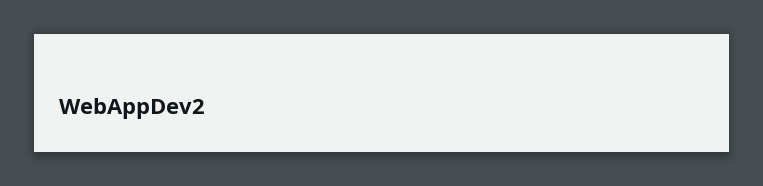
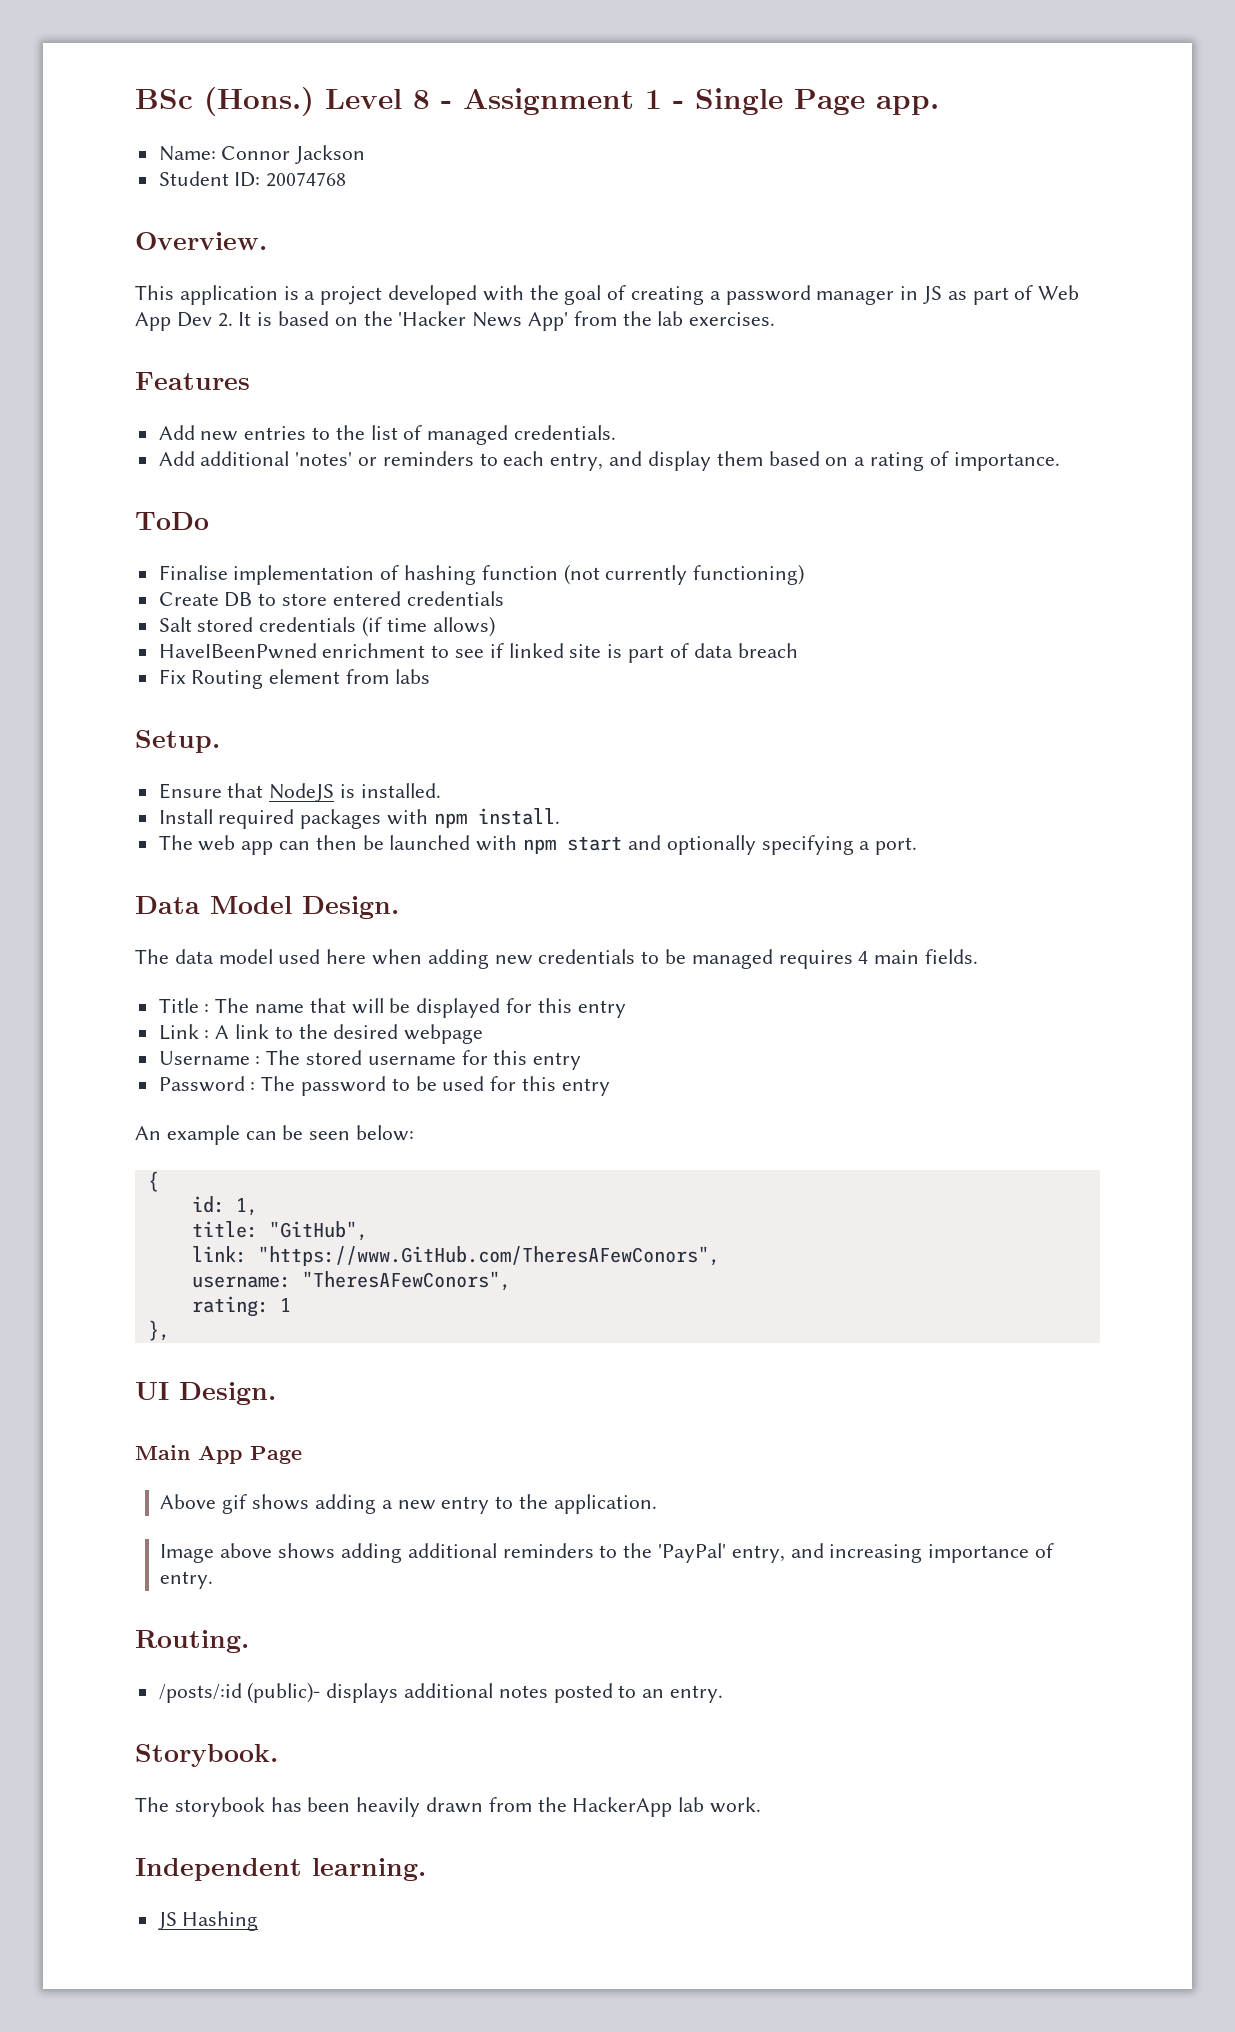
- WebAppDev2
+ BSc (Hons.) Level 8 - Assignment 1 - Single Page app.
+ Name: Connor Jackson
+ Student ID: 20074768
+ Overview.
+ This application is a project developed with the goal of creating a password manager in JS as part of Web App Dev 2. It is based on the 'Hacker News App' from the lab exercises.
+ Features
+ Add new entries to the list of managed credentials.
+ Add additional 'notes' or reminders to each entry, and display them based on a rating of importance.
+ ToDo
+ Finalise implementation of hashing function (not currently functioning)
+ Create DB to store entered credentials
+ Salt stored credentials (if time allows)
+ HaveIBeenPwned enrichment to see if linked site is part of data breach
+ Fix Routing element from labs
+ Setup.
+ Ensure that NodeJS is installed.
+ Install required packages with npm install.
+ The web app can then be launched with npm start and optionally specifying a port.
+ Data Model Design.
+ The data model used here when adding new credentials to be managed requires 4 main fields.
+ Title : The name that will be displayed for this entry
+ Link : A link to the desired webpage
+ Username : The stored username for this entry
+ Password : The password to be used for this entry
+ An example can be seen below:
+ {
+ id: 1,
+ title: "GitHub",
+ link: "https://www.GitHub.com/TheresAFewConors",
+ username: "TheresAFewConors",
+ rating: 1
+ },
+ UI Design.
+ Main App Page
+ Above gif shows adding a new entry to the application.
+ Image above shows adding additional reminders to the 'PayPal' entry, and increasing importance of entry.
+ Routing.
+ /posts/:id (public)- displays additional notes posted to an entry.
+ Storybook.
+ The storybook has been heavily drawn from the HackerApp lab work.
+ Independent learning.
+ JS Hashing

